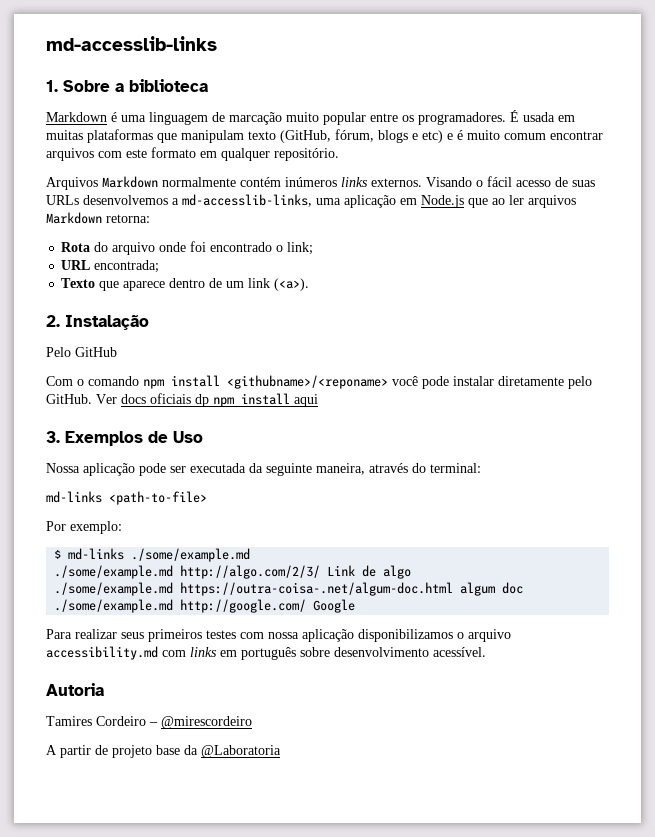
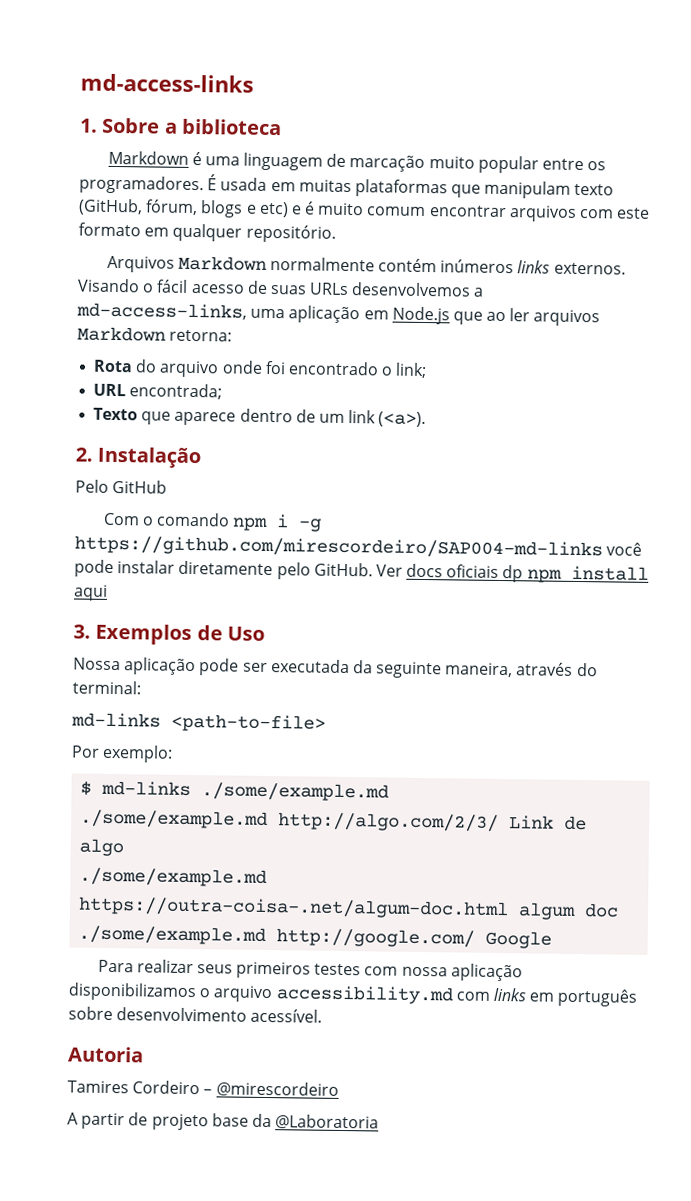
- md-accesslib-links
+ md-access-links
- Visando o fácil acesso de suas URLs desenvolvemos a md-accesslib-links, uma aplicação em Node.js que ao ler arquivos Markdown retorna:
+ Visando o fácil acesso de suas URLs desenvolvemos a md-access-links, uma aplicação em Node.js que ao ler arquivos Markdown retorna:
- Com o comando npm install <githubname>/<reponame> você pode instalar diretamente pelo GitHub.
+ Com o comando npm i -g https://github.com/mirescordeiro/SAP004-md-links você pode instalar diretamente pelo GitHub.

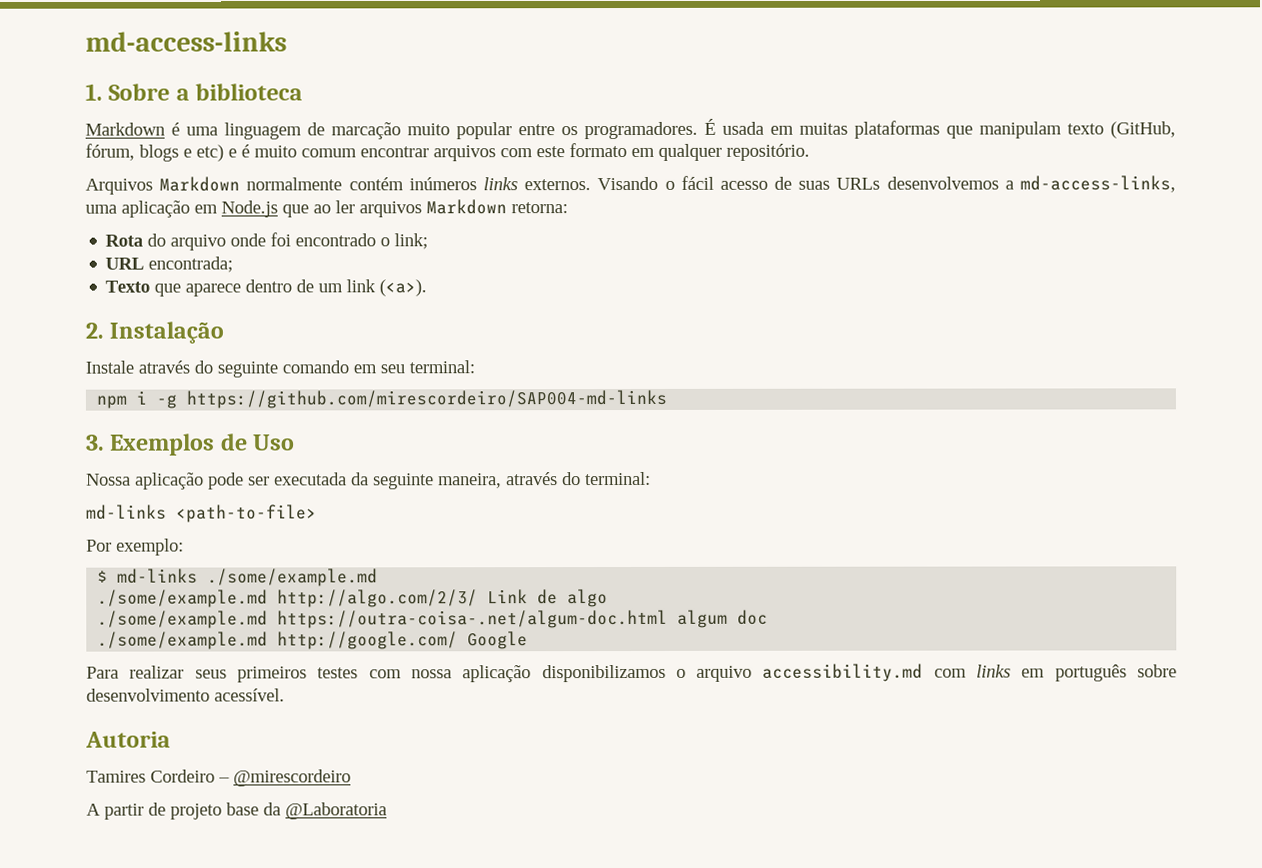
- Pelo GitHub
- Com o comando npm i -g https://github.com/mirescordeiro/SAP004-md-links você pode instalar diretamente pelo GitHub. Ver docs oficiais dp npm install aqui
+ Instale através do seguinte comando em seu terminal:
+ npm i -g https://github.com/mirescordeiro/SAP004-md-links

